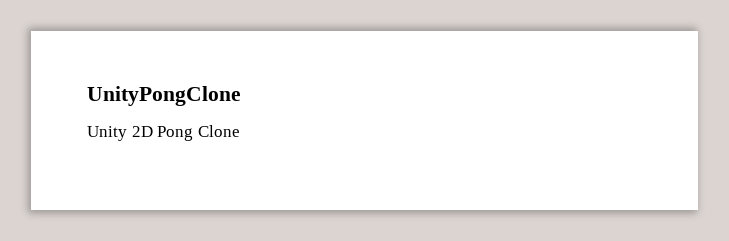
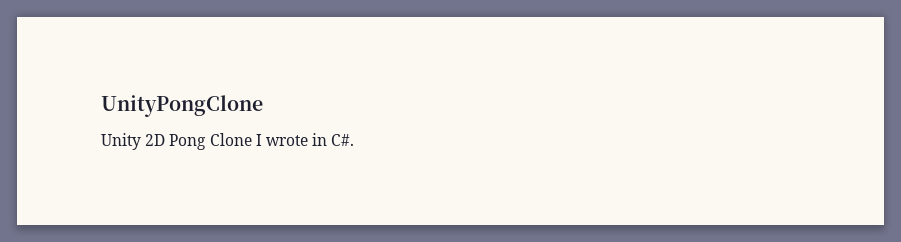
- Unity 2D Pong Clone
+ Unity 2D Pong Clone I wrote in C#.

